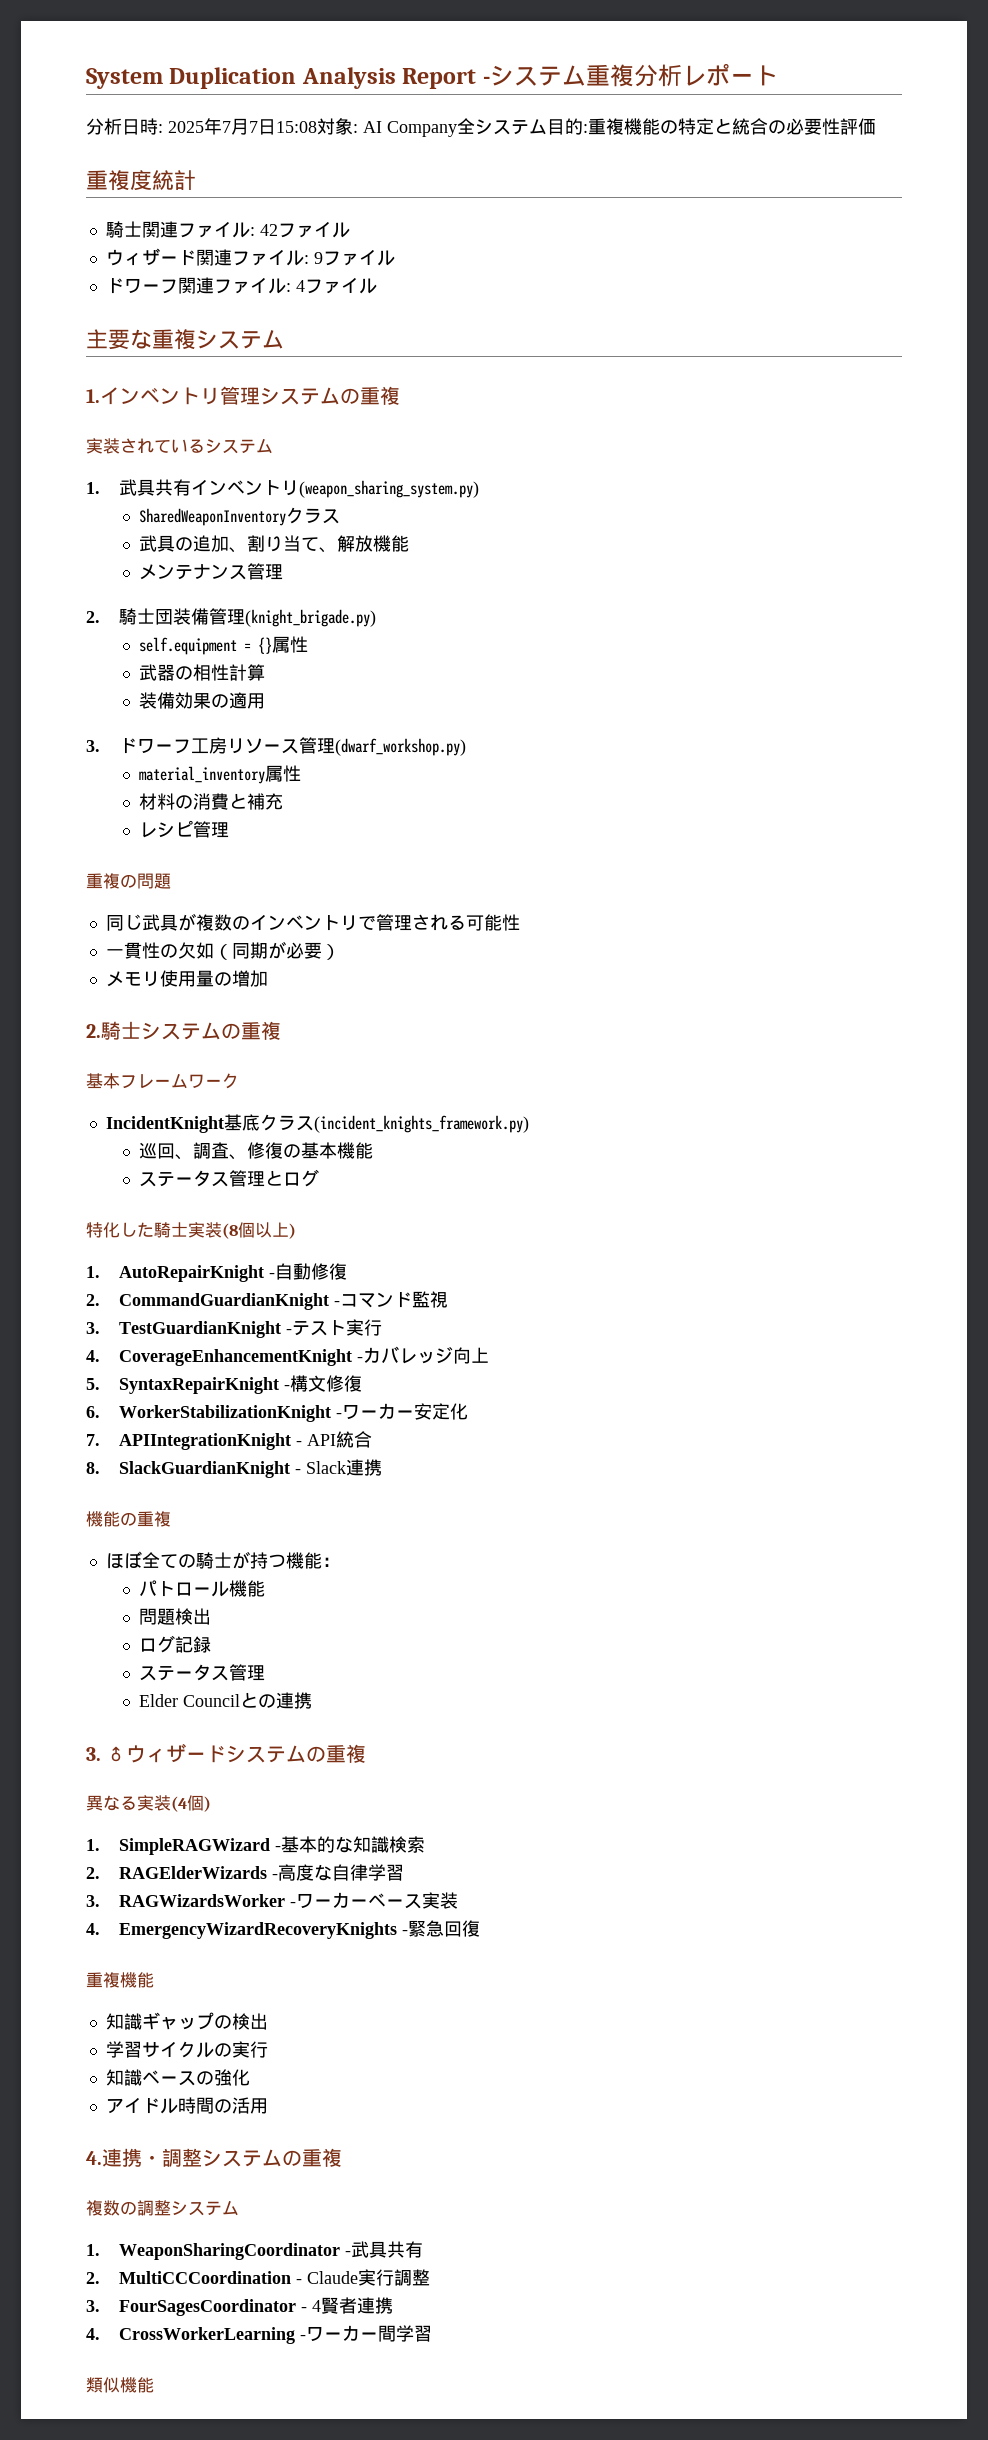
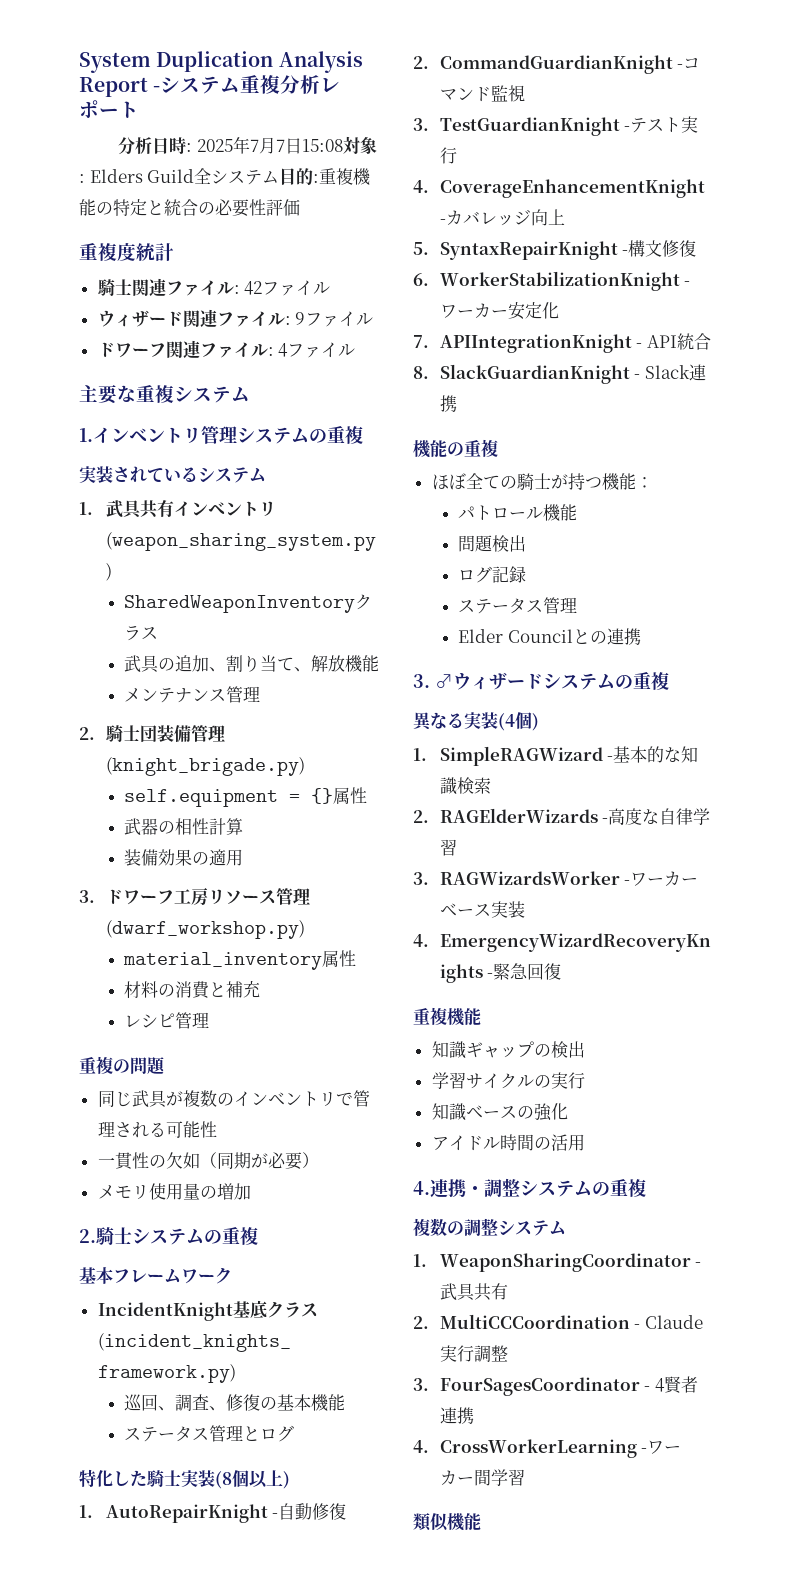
- 分析日時: 2025年7月7日15:08対象: AI Company全システム目的:重複機能の特定と統合の必要性評価
+ 分析日時: 2025年7月7日15:08対象: Elders Guild全システム目的:重複機能の特定と統合の必要性評価

